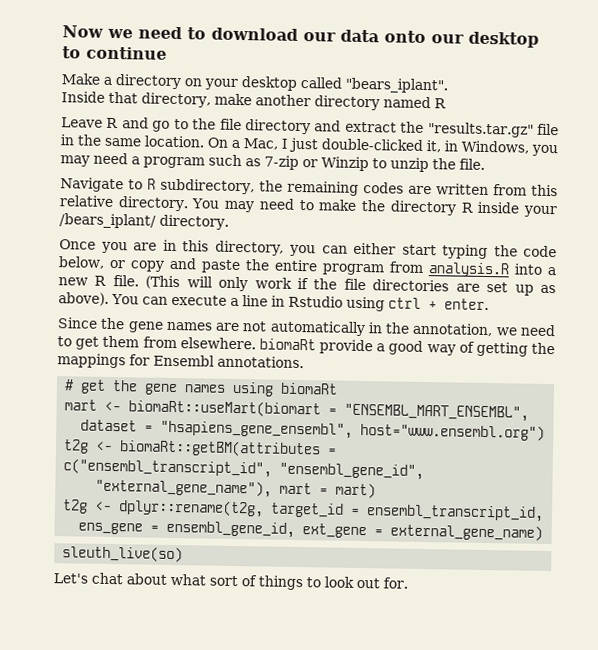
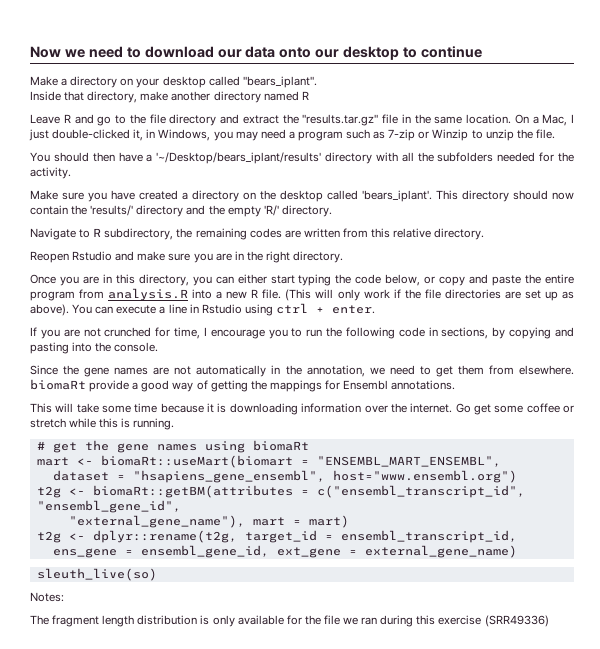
+ You should then have a '~/Desktop/bears_iplant/results' directory with all the subfolders needed for the activity.
+ Make sure you have created a directory on the desktop called 'bears_iplant'. This directory should now contain the 'results/' directory and the empty 'R/' directory.
- Navigate to R subdirectory, the remaining codes are written from this relative directory. You may need to make the directory R inside your /bears_iplant/ directory.
+ Navigate to R subdirectory, the remaining codes are written from this relative directory.
+ Reopen Rstudio and make sure you are in the right directory.
+ If you are not crunched for time, I encourage you to run the following code in sections, by copying and pasting into the console.
+ This will take some time because it is downloading information over the internet. Go get some coffee or stretch while this is running.
- Let's chat about what sort of things to look out for.
+ Notes:
+ The fragment length distribution is only available for the file we ran during this exercise (SRR49336)

